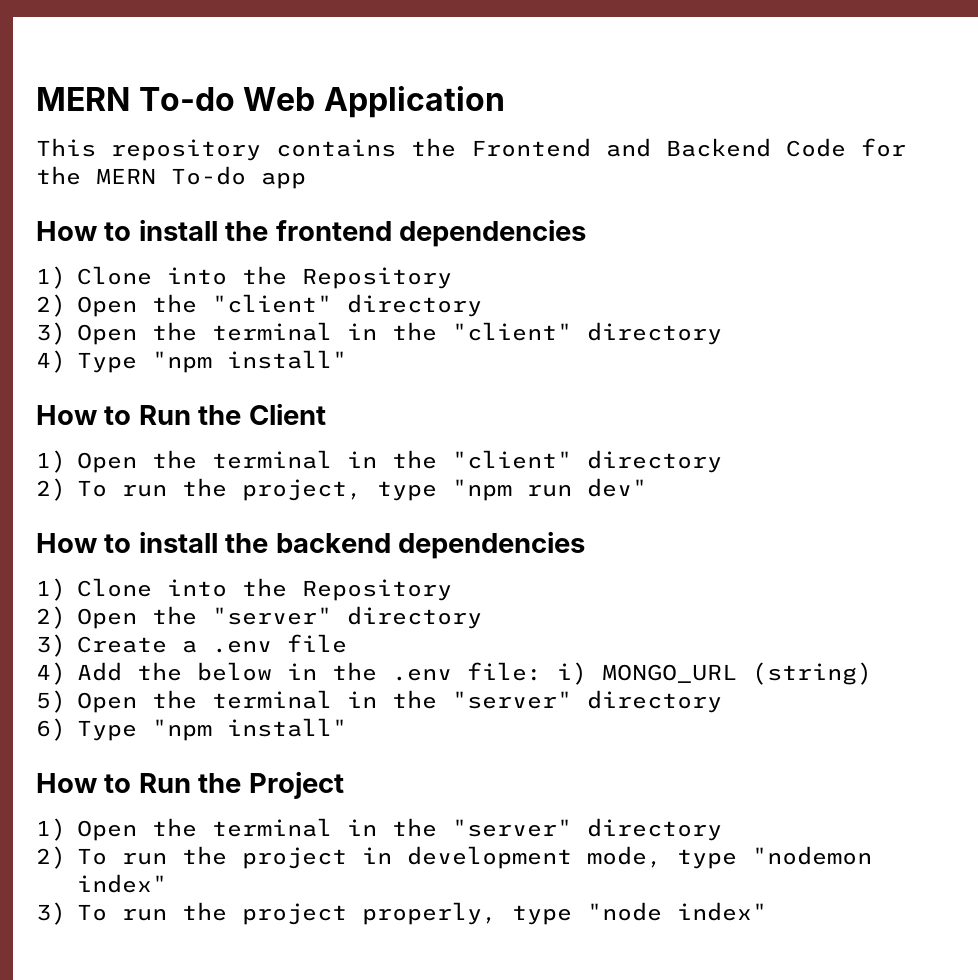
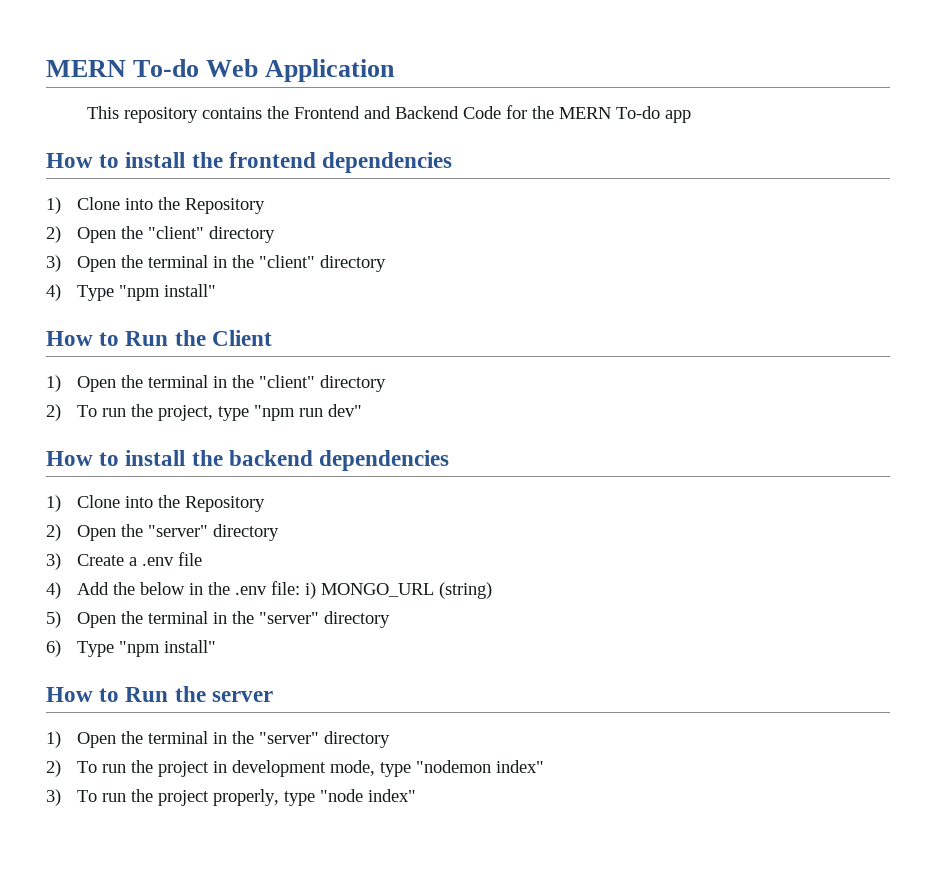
- How to Run the Project
+ How to Run the server

